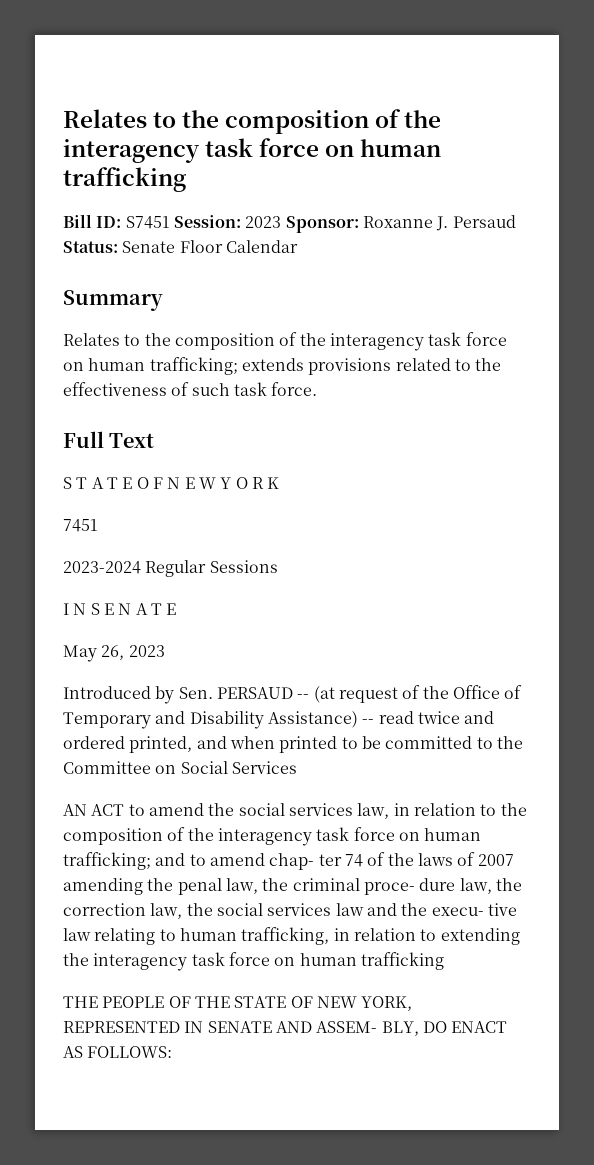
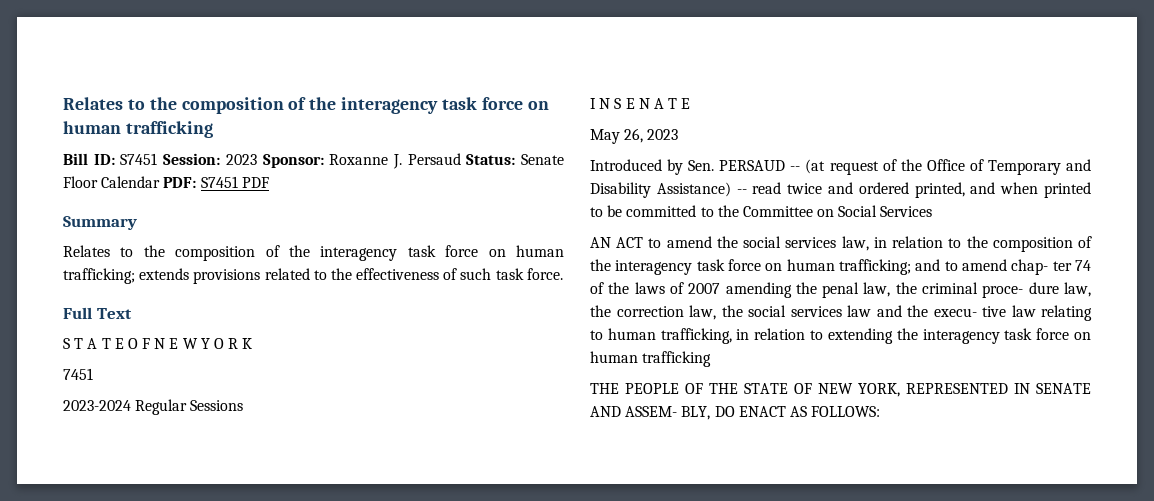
- Bill ID: S7451 Session: 2023 Sponsor: Roxanne J. Persaud Status: Senate Floor Calendar
+ Bill ID: S7451 Session: 2023 Sponsor: Roxanne J. Persaud Status: Senate Floor Calendar PDF: S7451 PDF

